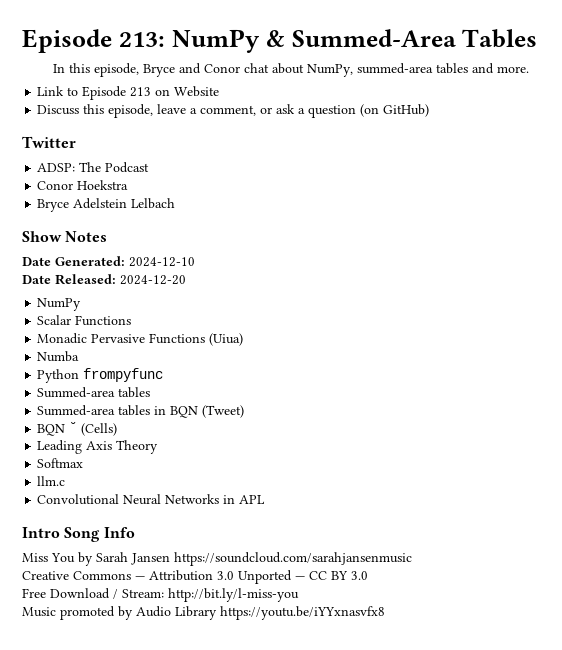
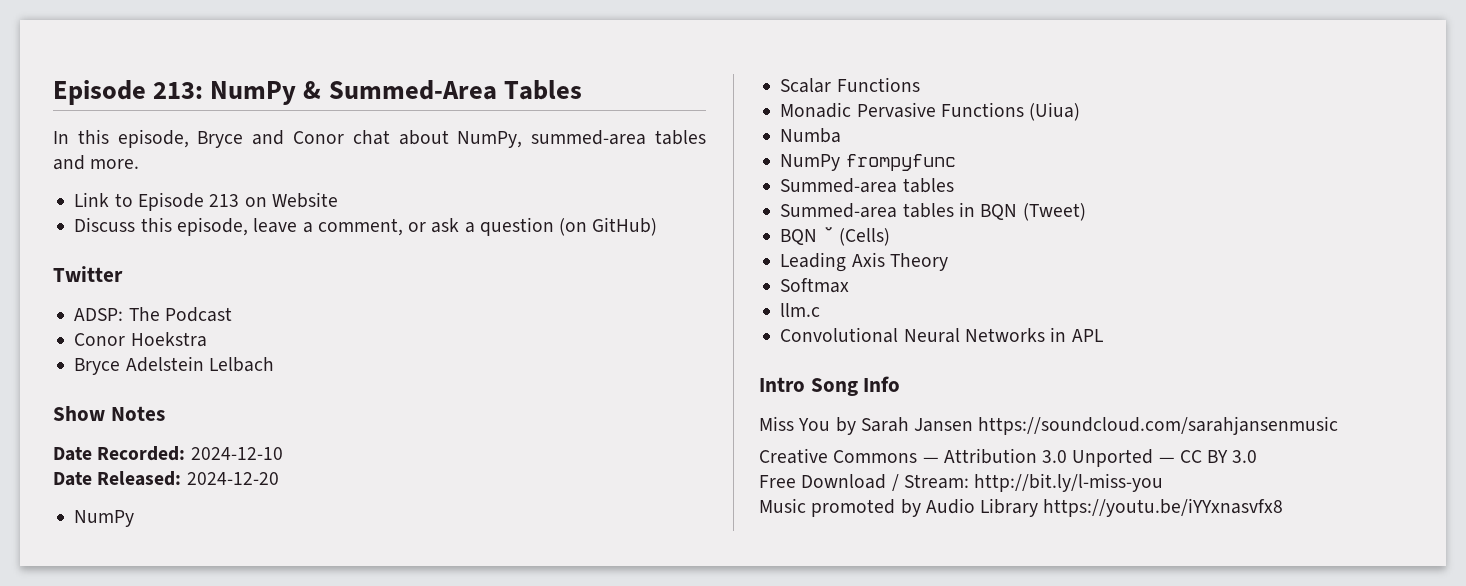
- Date Generated: 2024-12-10
+ Date Recorded: 2024-12-10
- Python frompyfunc
+ NumPy frompyfunc

